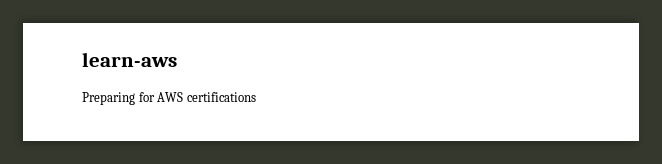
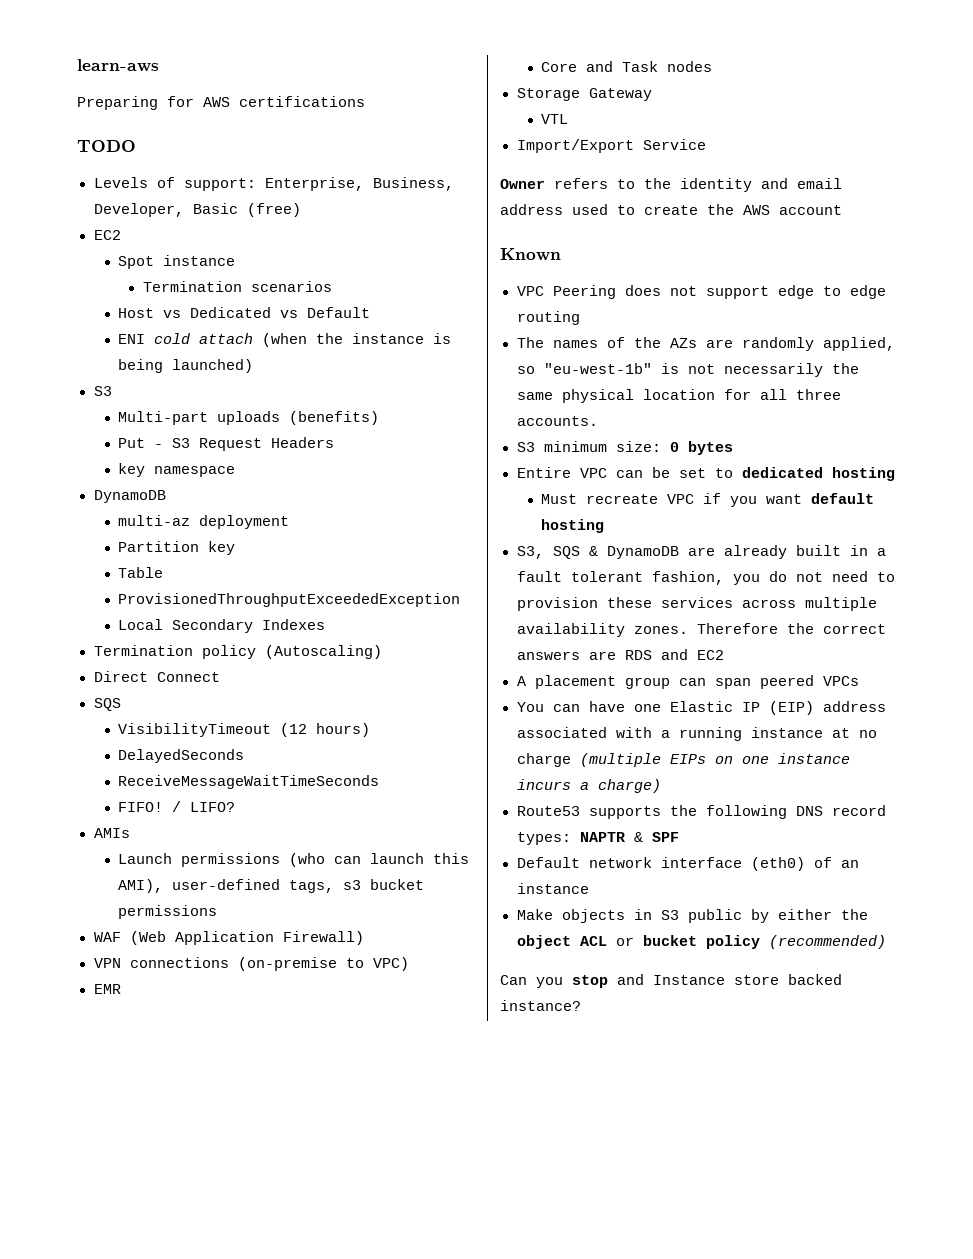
+ TODO
+ Levels of support: Enterprise, Business, Developer, Basic (free)
+ EC2
+ Spot instance
+ Termination scenarios
+ Host vs Dedicated vs Default
+ ENI cold attach (when the instance is being launched)
+ S3
+ Multi-part uploads (benefits)
+ Put - S3 Request Headers
+ key namespace
+ DynamoDB
+ multi-az deployment
+ Partition key
+ Table
+ ProvisionedThroughputExceededException
+ Local Secondary Indexes
+ Termination policy (Autoscaling)
+ Direct Connect
+ SQS
+ VisibilityTimeout (12 hours)
+ DelayedSeconds
+ ReceiveMessageWaitTimeSeconds
+ FIFO! / LIFO?
+ AMIs
+ Launch permissions (who can launch this AMI), user-defined tags, s3 bucket permissions
+ WAF (Web Application Firewall)
+ VPN connections (on-premise to VPC)
+ EMR
+ Core and Task nodes
+ Storage Gateway
+ VTL
+ Import/Export Service
+ Owner refers to the identity and email address used to create the AWS account
+ Known
+ VPC Peering does not support edge to edge routing
+ The names of the AZs are randomly applied, so "eu-west-1b" is not necessarily the same physical location for all three accounts.
+ S3 minimum size: 0 bytes
+ Entire VPC can be set to dedicated hosting
+ Must recreate VPC if you want default hosting
+ S3, SQS & DynamoDB are already built in a fault tolerant fashion, you do not need to provision these services across multiple availability zones. Therefore the correct answers are RDS and EC2
+ A placement group can span peered VPCs
+ You can have one Elastic IP (EIP) address associated with a running instance at no charge (multiple EIPs on one instance incurs a charge)
+ Route53 supports the following DNS record types: NAPTR & SPF
+ Default network interface (eth0) of an instance
+ Make objects in S3 public by either the object ACL or bucket policy (recommended)
+ Can you stop and Instance store backed instance?

